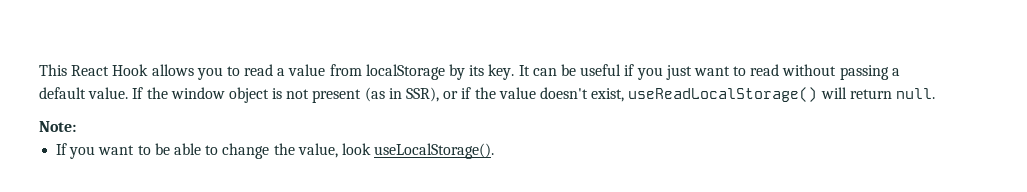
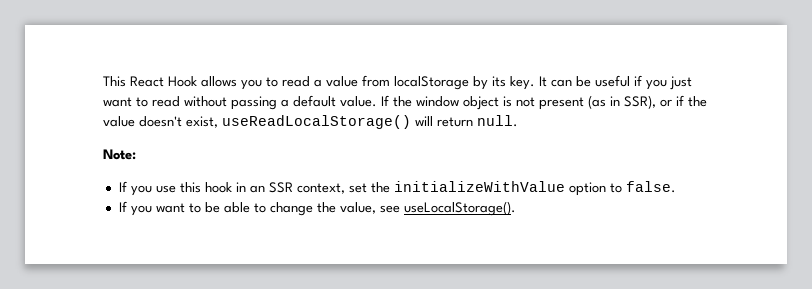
+ If you use this hook in an SSR context, set the initializeWithValue option to false.
- If you want to be able to change the value, look useLocalStorage().
+ If you want to be able to change the value, see useLocalStorage().

